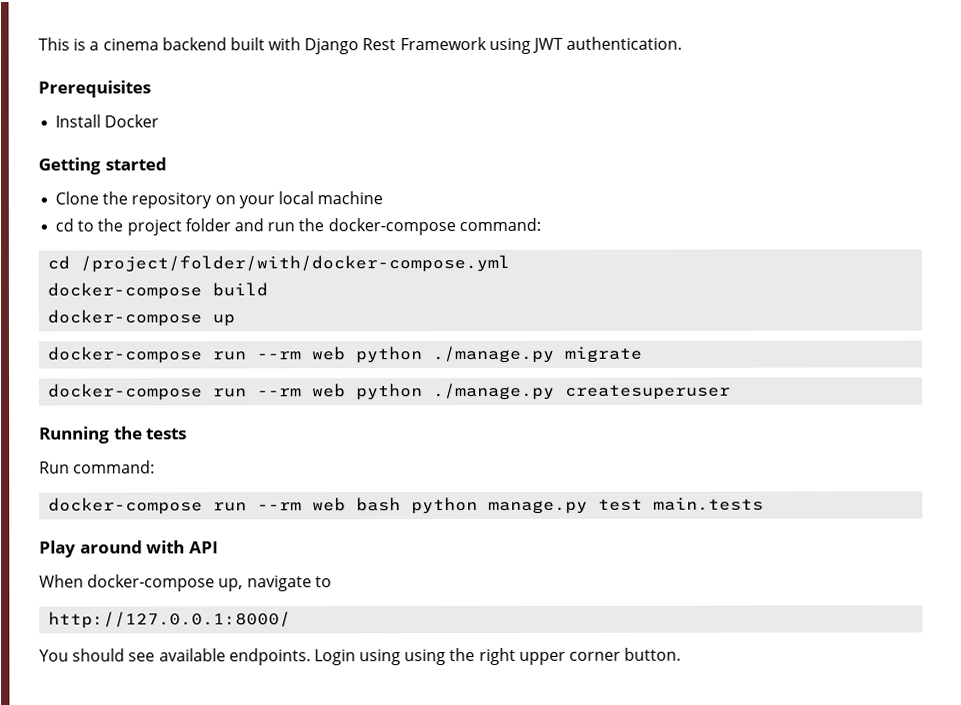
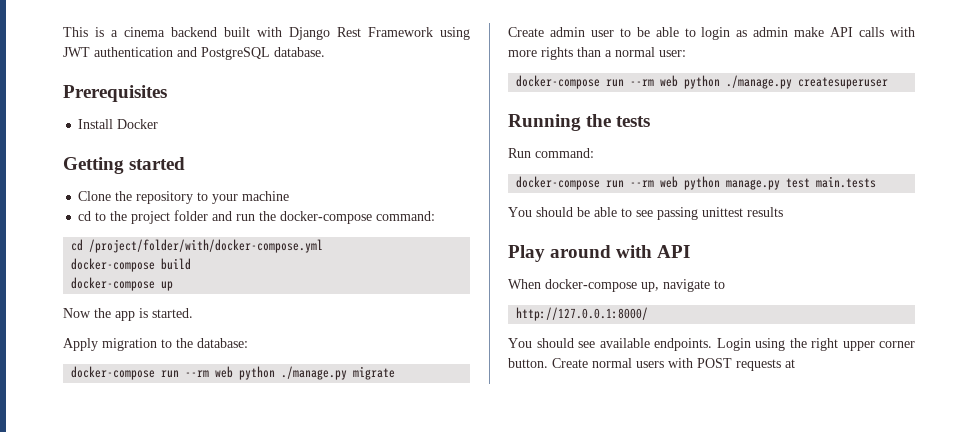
- This is a cinema backend built with Django Rest Framework using JWT authentication.
+ This is a cinema backend built with Django Rest Framework using JWT authentication and PostgreSQL database.
- Clone the repository on your local machine
+ Clone the repository to your machine
+ Now the app is started.
+ Apply migration to the database:
+ Create admin user to be able to login as admin make API calls with more rights than a normal user:
- docker-compose run --rm web bash python manage.py test main.tests
+ docker-compose run --rm web python manage.py test main.tests
+ You should be able to see passing unittest results
- Login using using the right upper corner button.
+ Login using the right upper corner button.
+ Create normal users with POST requests at

